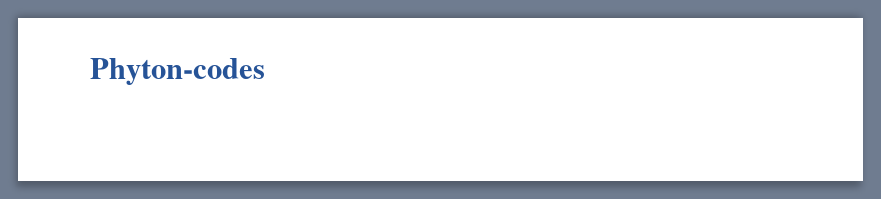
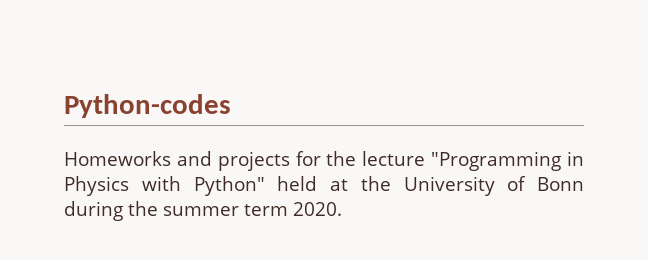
- Phyton-codes
+ Python-codes
+ Homeworks and projects for the lecture "Programming in Physics with Python" held at the University of Bonn during the summer term 2020.

